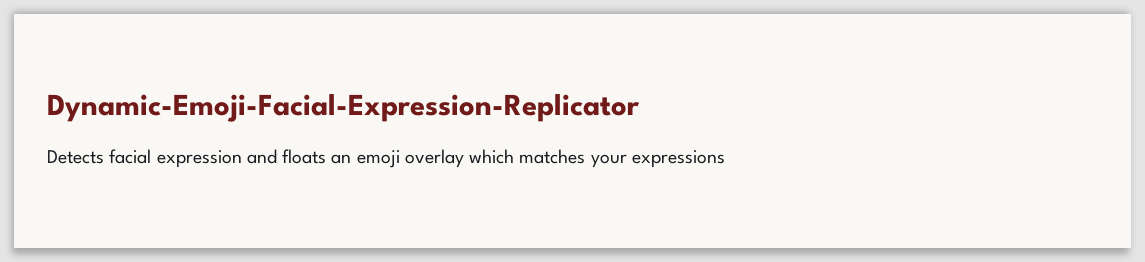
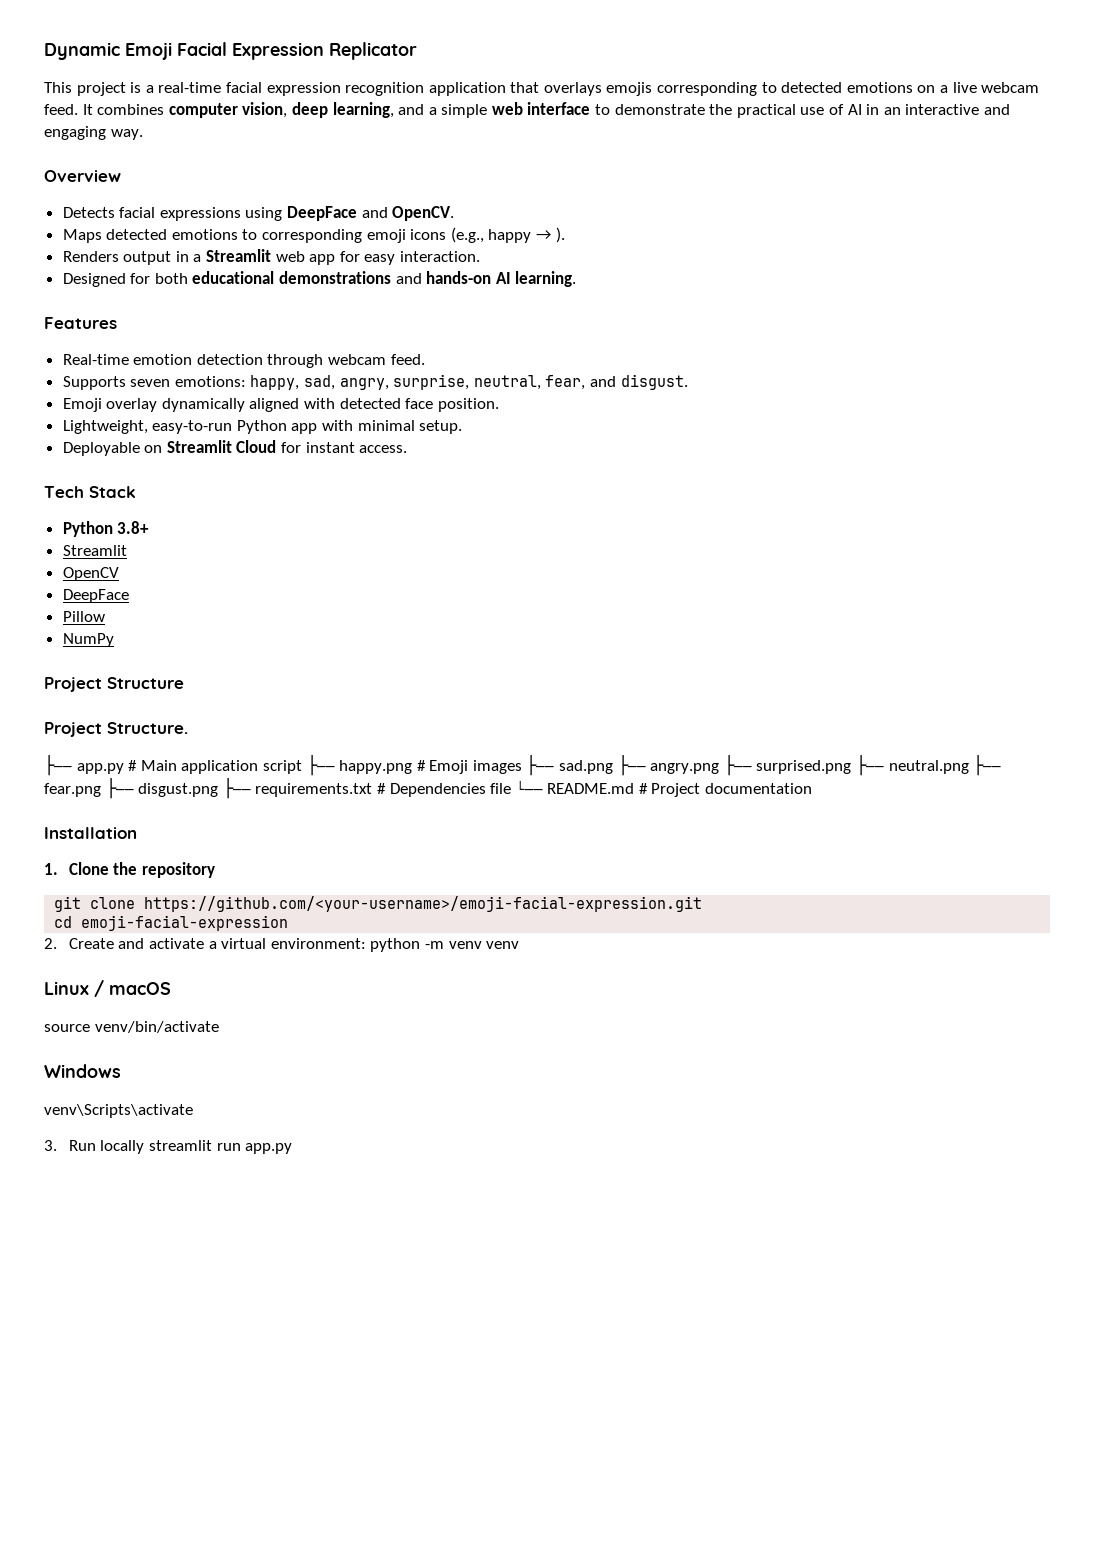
- Dynamic-Emoji-Facial-Expression-Replicator
- Detects facial expression and floats an emoji overlay which matches your expressions
+ Dynamic Emoji Facial Expression Replicator
+ This project is a real-time facial expression recognition application that overlays emojis corresponding to detected emotions on a live webcam feed. It combines computer vision, deep learning, and a simple web interface to demonstrate the practical use of AI in an interactive and engaging way.
+ Overview
+ Detects facial expressions using DeepFace and OpenCV.
+ Maps detected emotions to corresponding emoji icons (e.g., happy → ).
+ Renders output in a Streamlit web app for easy interaction.
+ Designed for both educational demonstrations and hands-on AI learning.
+ Features
+ Real-time emotion detection through webcam feed.
+ Supports seven emotions: happy, sad, angry, surprise, neutral, fear, and disgust.
+ Emoji overlay dynamically aligned with detected face position.
+ Lightweight, easy-to-run Python app with minimal setup.
+ Deployable on Streamlit Cloud for instant access.
+ Tech Stack
+ Python 3.8+
+ Streamlit
+ OpenCV
+ DeepFace
+ Pillow
+ NumPy
+ Project Structure
+ Project Structure.
+ ├── app.py # Main application script ├── happy.png # Emoji images ├── sad.png ├── angry.png ├── surprised.png ├── neutral.png ├── fear.png ├── disgust.png ├── requirements.txt # Dependencies file └── README.md # Project documentation
+ Installation
+ 1. Clone the repository
+ git clone https://github.com/<your-username>/emoji-facial-expression.git
+ cd emoji-facial-expression
+ 2. Create and activate a virtual environment: python -m venv venv
+ Linux / macOS
+ source venv/bin/activate
+ Windows
+ venv\Scripts\activate
+ 3. Run locally streamlit run app.py

